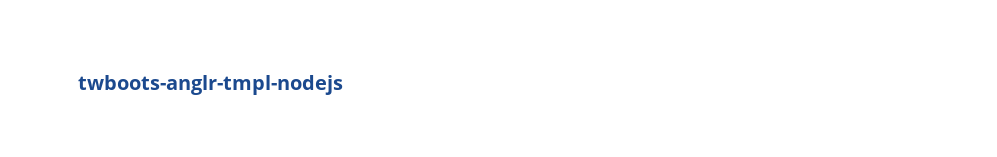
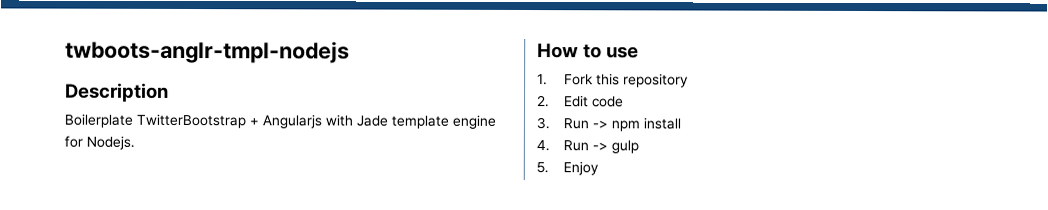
+ Description
+ Boilerplate TwitterBootstrap + Angularjs with Jade template engine for Nodejs.
+ How to use
+ 1. Fork this repository
+ 2. Edit code
+ 3. Run -> npm install
+ 4. Run -> gulp
+ 5. Enjoy

